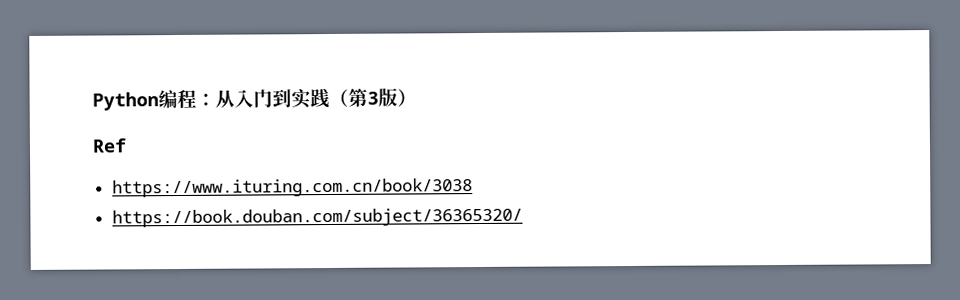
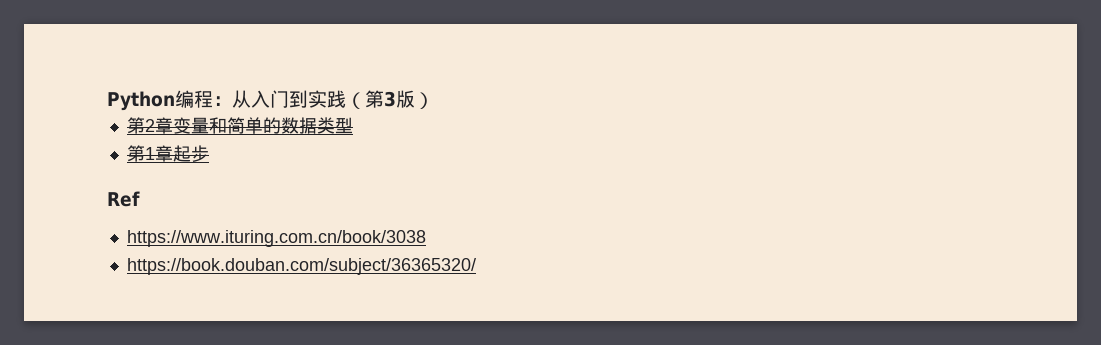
+ 第2章变量和简单的数据类型
+ 第1章起步

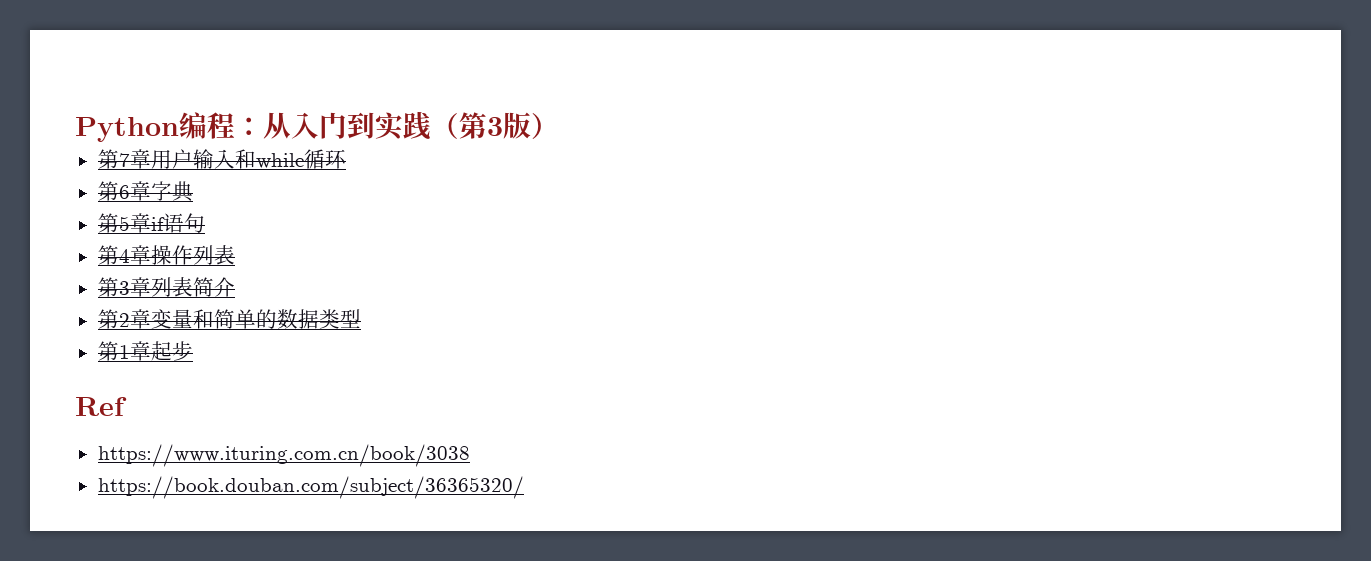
+ 第7章用户输入和while循环
+ 第6章字典
+ 第5章if语句
+ 第4章操作列表
+ 第3章列表简介

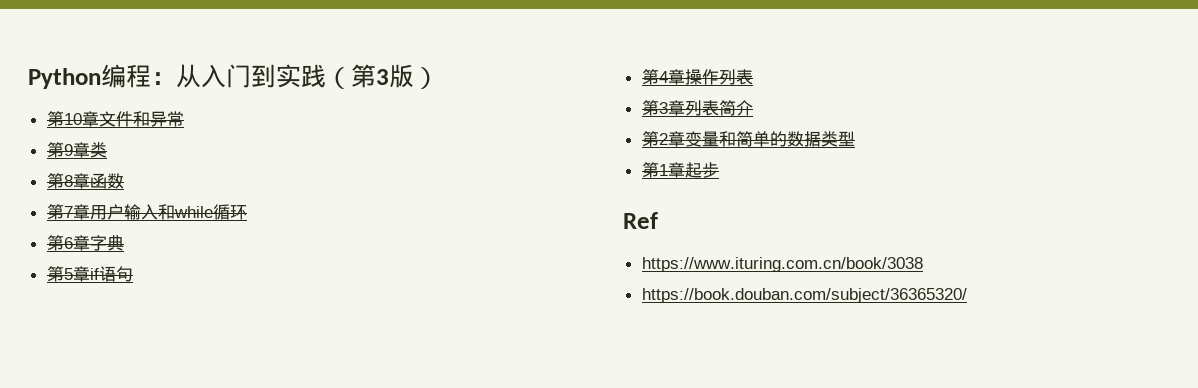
+ 第10章文件和异常
+ 第9章类
+ 第8章函数

